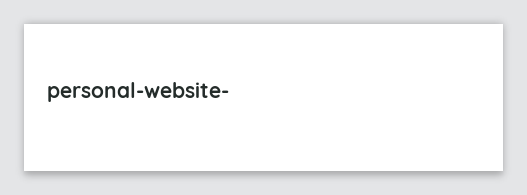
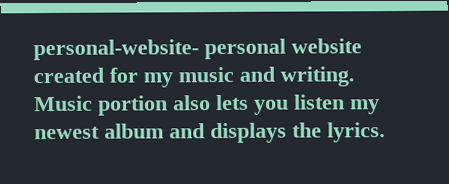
- personal-website-
+ personal-website- personal website created for my music and writing. Music portion also lets you listen my newest album and displays the lyrics.

